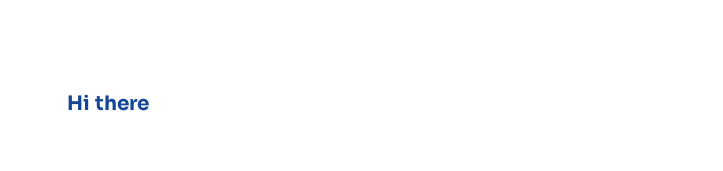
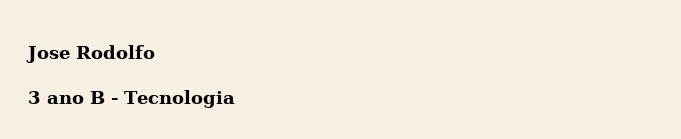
- Hi there
+ Jose Rodolfo
+ 3 ano B - Tecnologia

